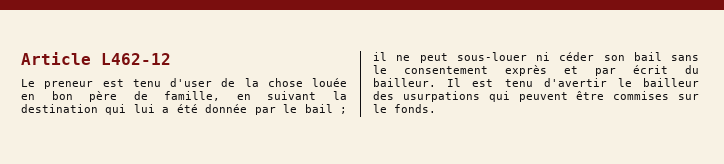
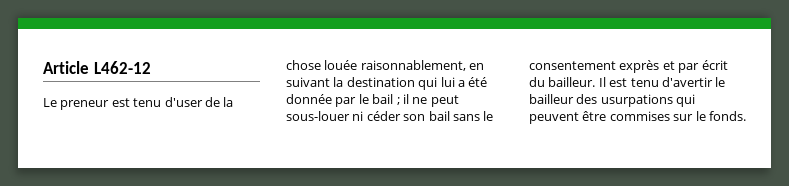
- Le preneur est tenu d'user de la chose louée en bon père de famille, en suivant la destination qui lui a été donnée par le bail ; il ne peut sous-louer ni céder son bail sans le consentement exprès et par écrit du bailleur.
+ Le preneur est tenu d'user de la chose louée raisonnablement, en suivant la destination qui lui a été donnée par le bail ; il ne peut sous-louer ni céder son bail sans le consentement exprès et par écrit du bailleur.

